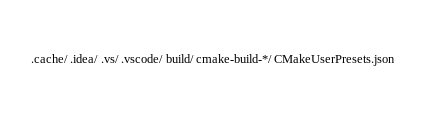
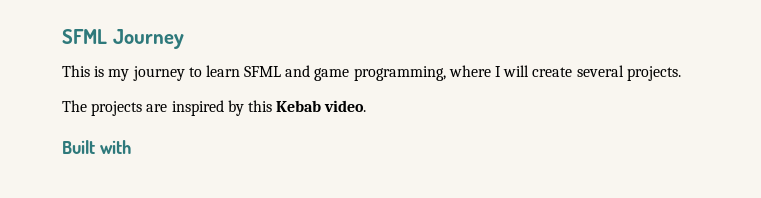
- .cache/ .idea/ .vs/ .vscode/ build/ cmake-build-*/ CMakeUserPresets.json
+ SFML Journey
+ This is my journey to learn SFML and game programming, where I will create several projects.
+ The projects are inspired by this Kebab video.
+ Built with

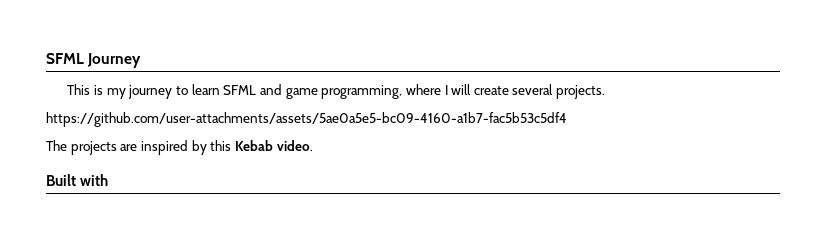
+ https://github.com/user-attachments/assets/5ae0a5e5-bc09-4160-a1b7-fac5b53c5df4

